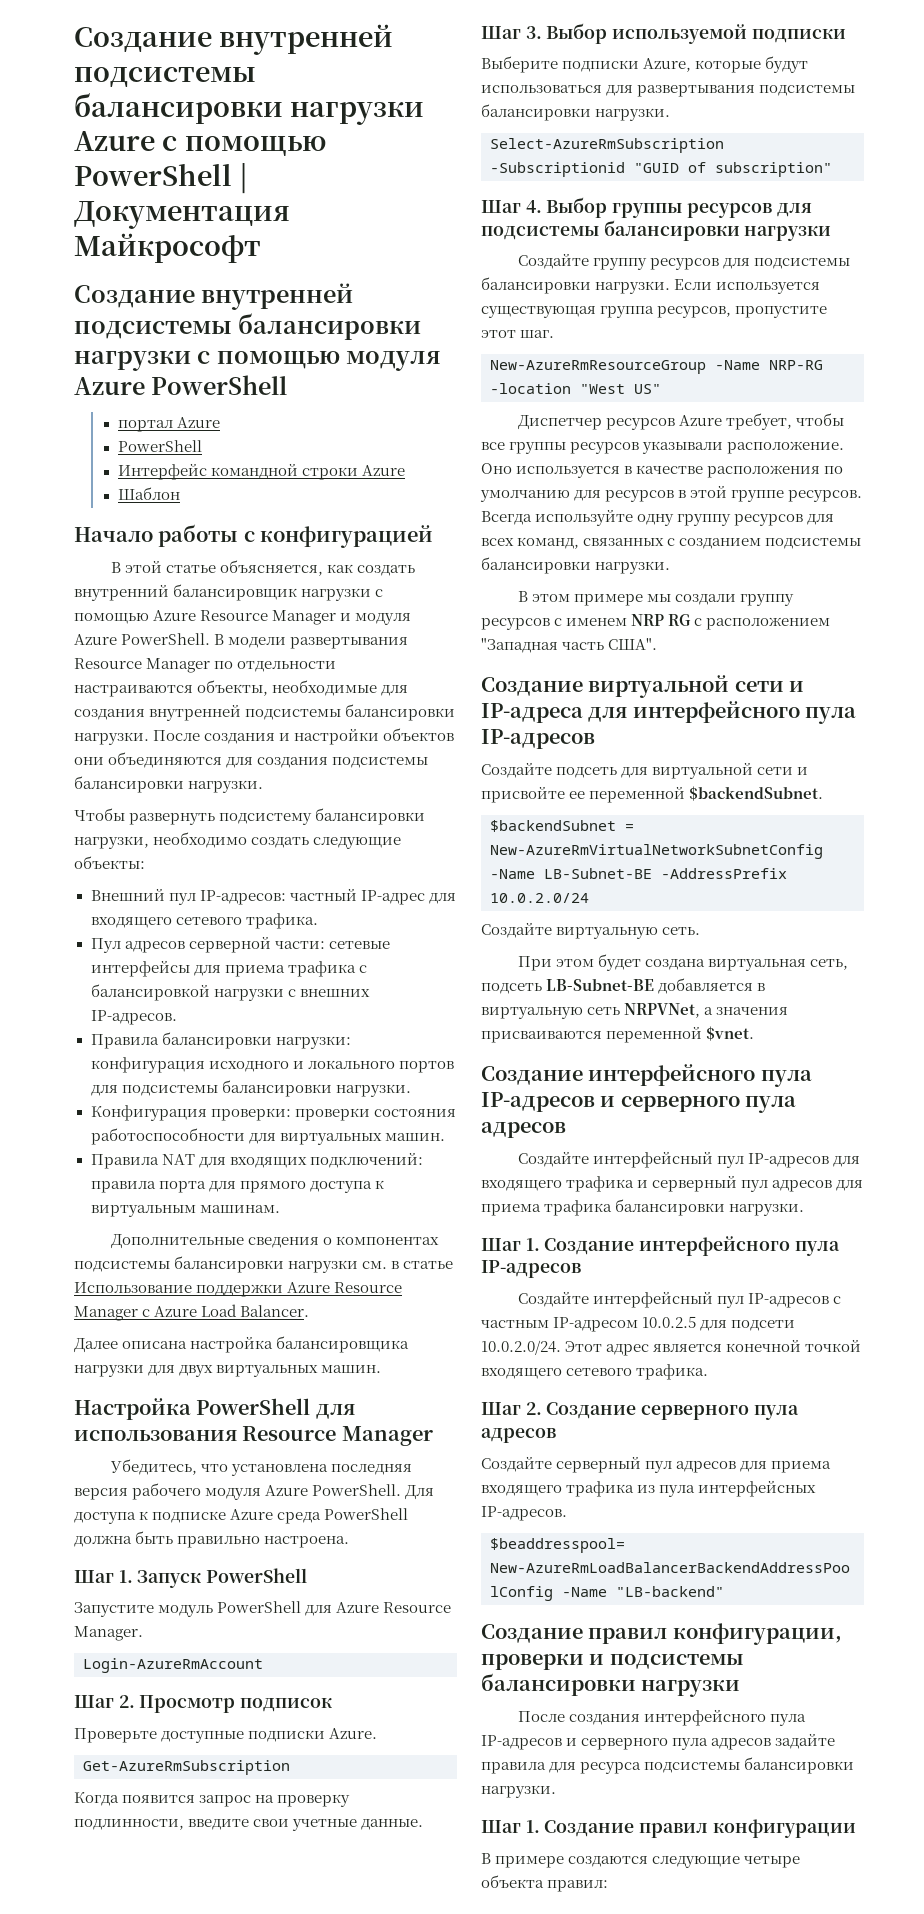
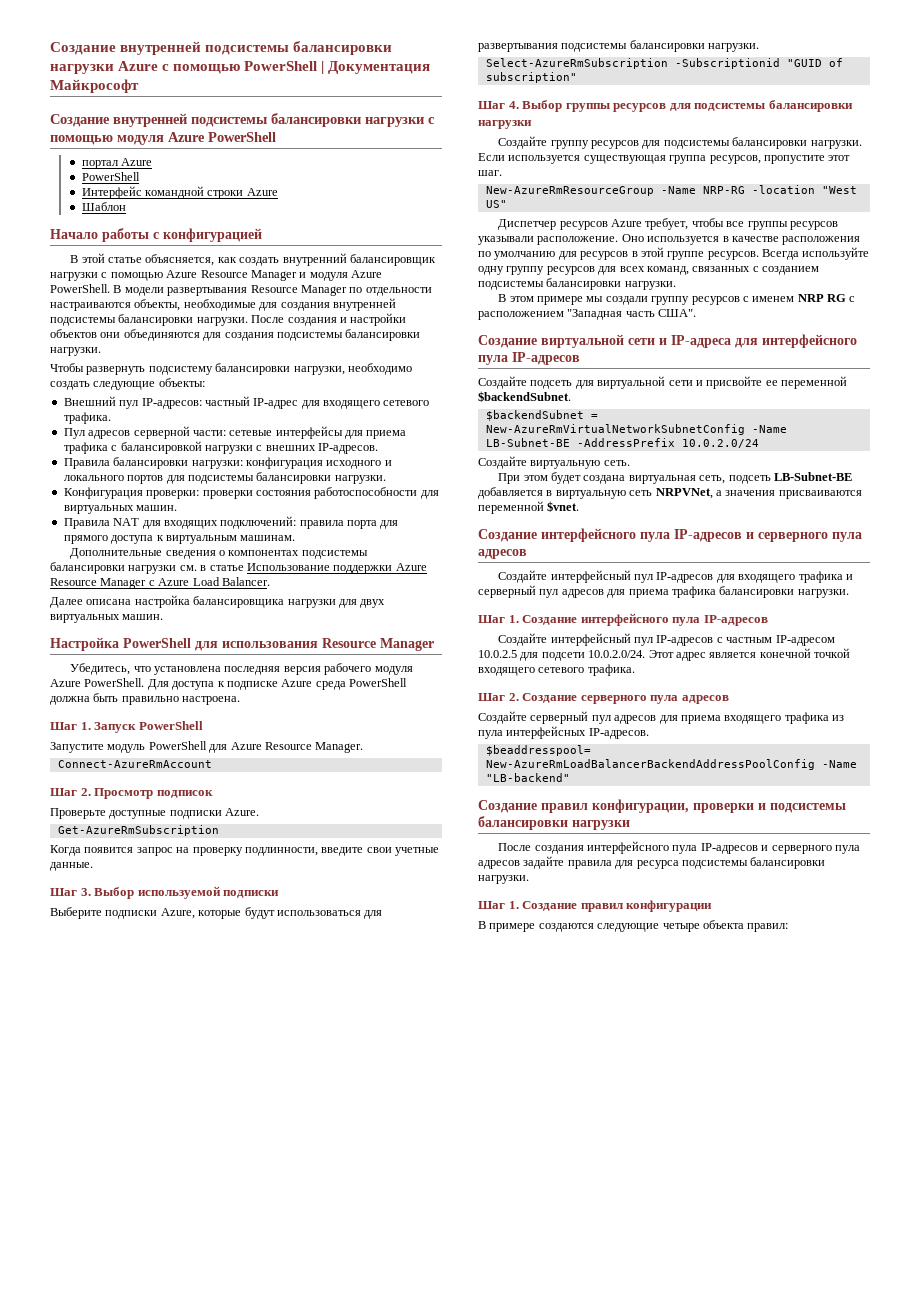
- Login-AzureRmAccount
+ Connect-AzureRmAccount

